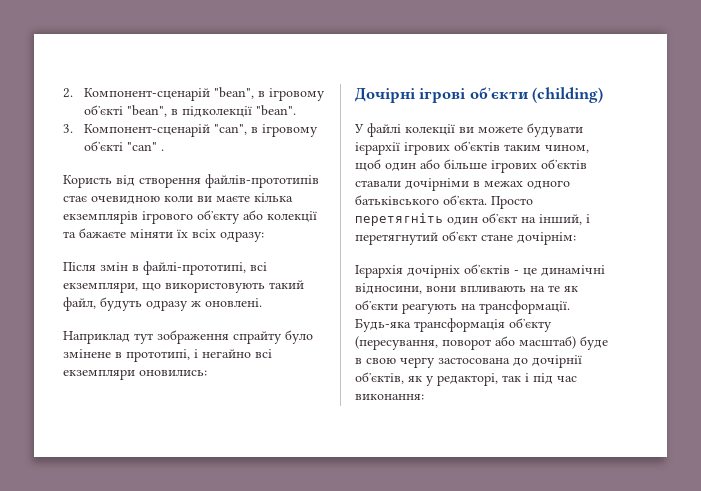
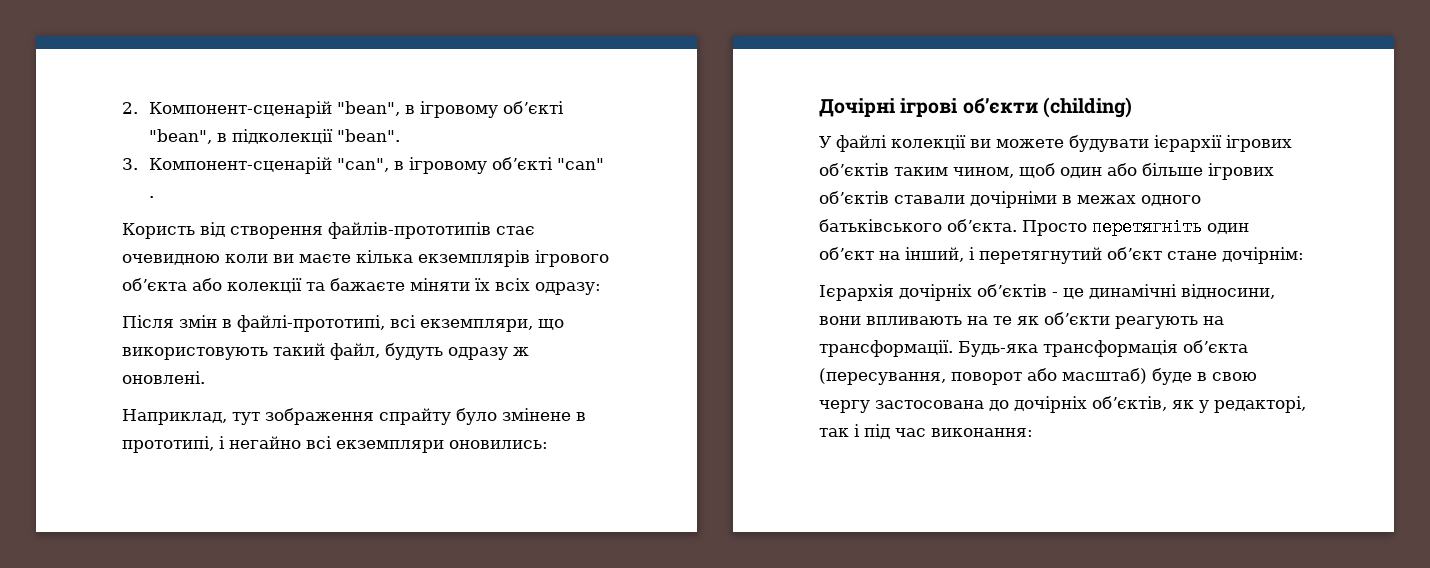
- Користь від створення файлів-прототипів стає очевидною коли ви маєте кілька екземплярів ігрового обʼєкту або колекції та бажаєте міняти їх всіх одразу:
+ Користь від створення файлів-прототипів стає очевидною коли ви маєте кілька екземплярів ігрового обʼєкта або колекції та бажаєте міняти їх всіх одразу:
- Наприклад тут зображення спрайту було змінене в прототипі, і негайно всі екземпляри оновились:
+ Наприклад, тут зображення спрайту було змінене в прототипі, і негайно всі екземпляри оновились:
- Будь-яка трансформація обʼєкту (пересування, поворот або масштаб) буде в свою чергу застосована до дочірнії обʼєктів, як у редакторі, так і під час виконання:
+ Будь-яка трансформація обʼєкта (пересування, поворот або масштаб) буде в свою чергу застосована до дочірніх обʼєктів, як у редакторі, так і під час виконання:

